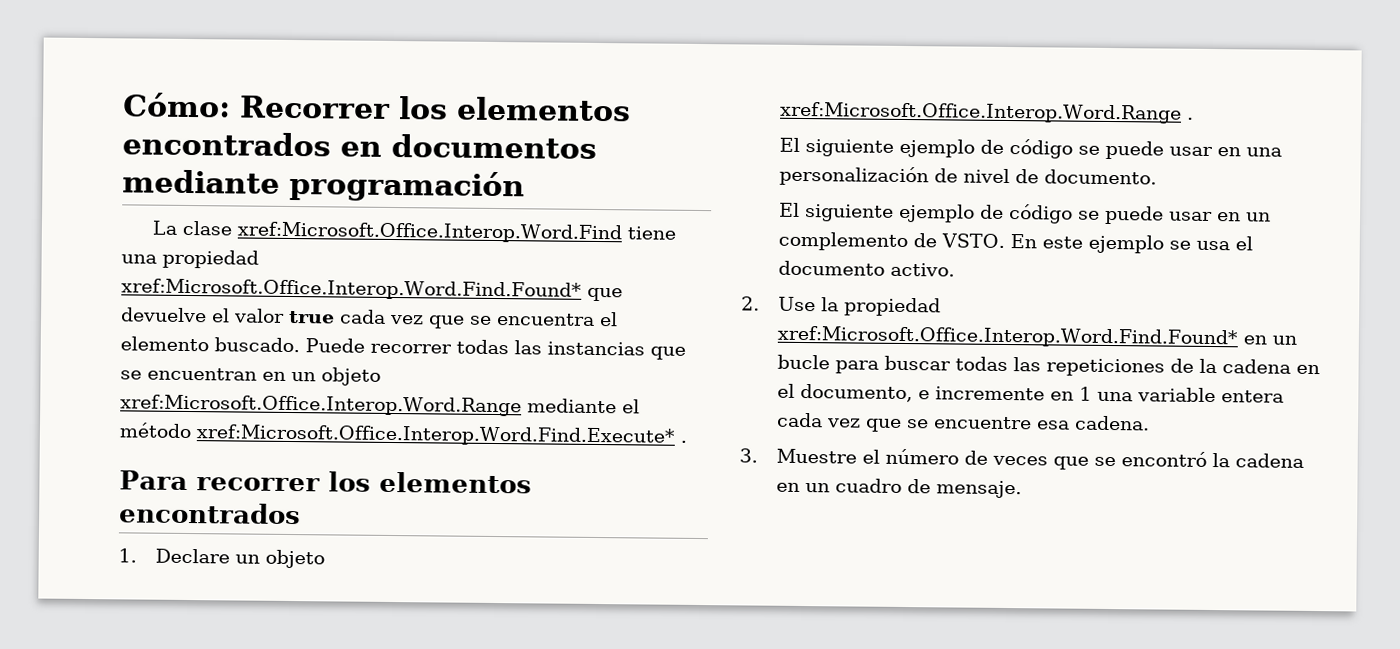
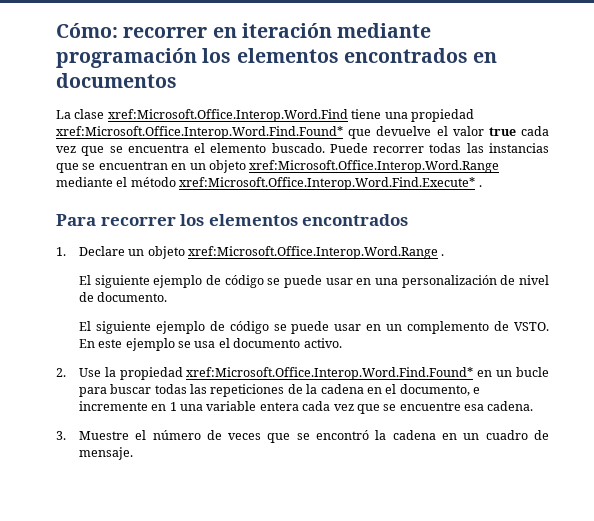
- Cómo: Recorrer los elementos encontrados en documentos mediante programación
+ Cómo: recorrer en iteración mediante programación los elementos encontrados en documentos

